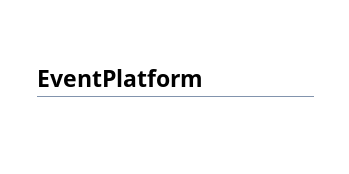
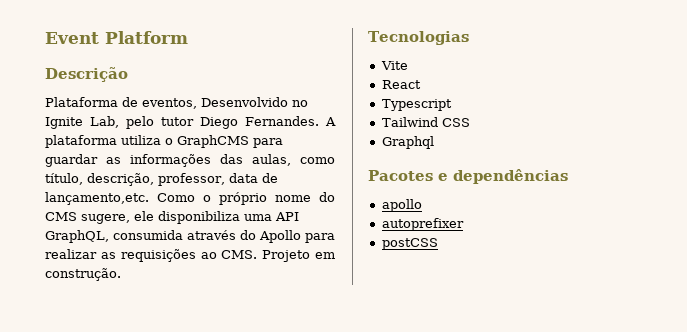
- EventPlatform
+ Event Platform
+ Descrição
+ Plataforma de eventos, Desenvolvido no Ignite Lab, pelo tutor Diego Fernandes. A plataforma utiliza o GraphCMS para guardar as informações das aulas, como título, descrição, professor, data de lançamento,etc. Como o próprio nome do CMS sugere, ele disponibiliza uma API GraphQL, consumida através do Apollo para realizar as requisições ao CMS. Projeto em construção.
+ Tecnologias
+ Vite
+ React
+ Typescript
+ Tailwind CSS
+ Graphql
+ Pacotes e dependências
+ apollo
+ autoprefixer
+ postCSS

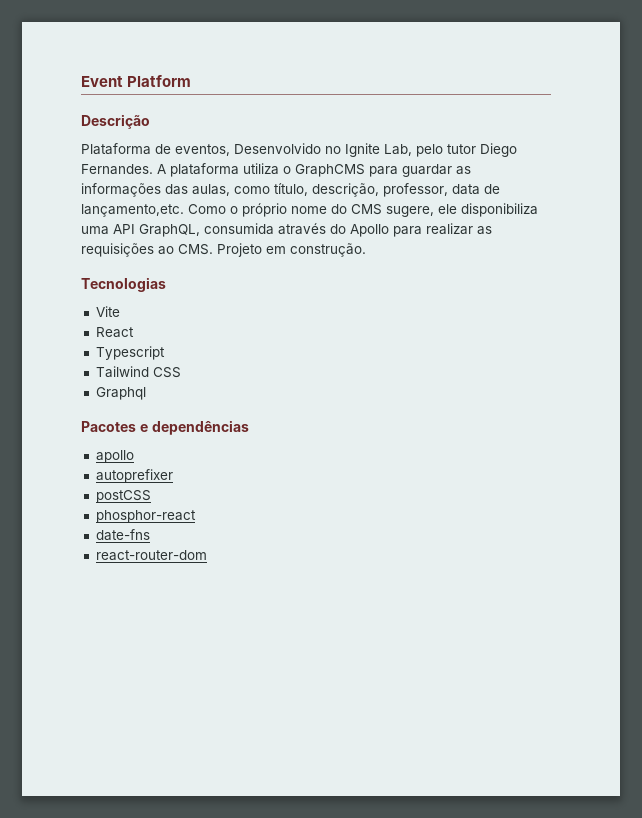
+ phosphor-react
+ date-fns
+ react-router-dom

